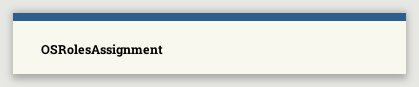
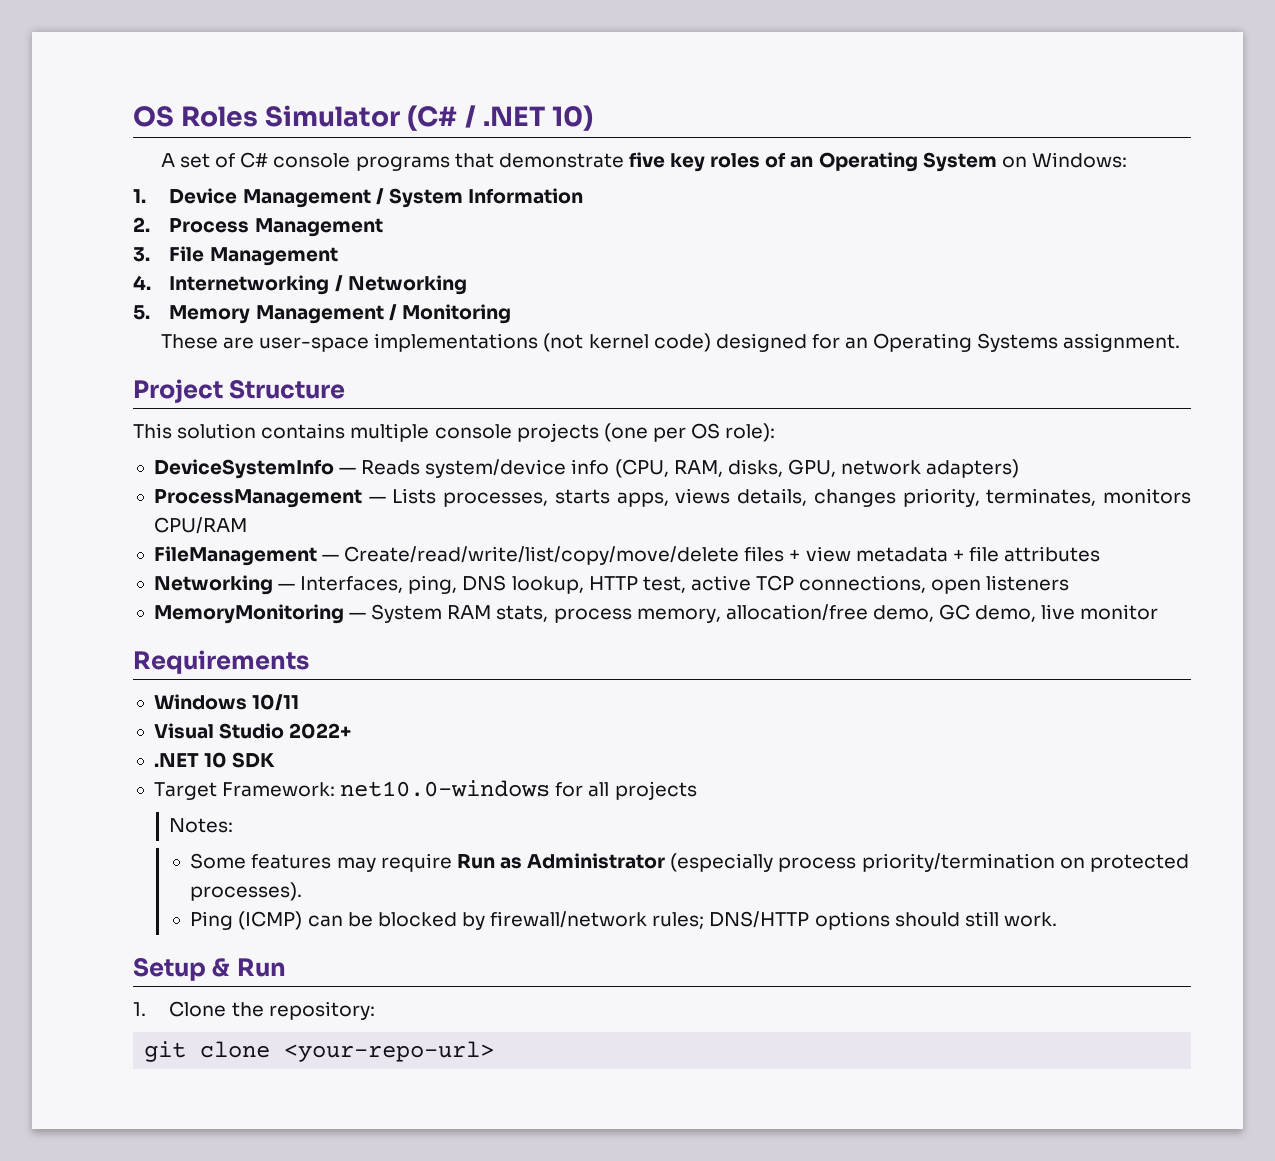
- OSRolesAssignment
+ OS Roles Simulator (C# / .NET 10)
+ A set of C# console programs that demonstrate five key roles of an Operating System on Windows:
+ 1. Device Management / System Information
+ 2. Process Management
+ 3. File Management
+ 4. Internetworking / Networking
+ 5. Memory Management / Monitoring
+ These are user-space implementations (not kernel code) designed for an Operating Systems assignment.
+ Project Structure
+ This solution contains multiple console projects (one per OS role):
+ DeviceSystemInfo — Reads system/device info (CPU, RAM, disks, GPU, network adapters)
+ ProcessManagement — Lists processes, starts apps, views details, changes priority, terminates, monitors CPU/RAM
+ FileManagement — Create/read/write/list/copy/move/delete files + view metadata + file attributes
+ Networking — Interfaces, ping, DNS lookup, HTTP test, active TCP connections, open listeners
+ MemoryMonitoring — System RAM stats, process memory, allocation/free demo, GC demo, live monitor
+ Requirements
+ Windows 10/11
+ Visual Studio 2022+
+ .NET 10 SDK
+ Target Framework: net10.0-windows for all projects
+ Notes:
+ Some features may require Run as Administrator (especially process priority/termination on protected processes).
+ Ping (ICMP) can be blocked by firewall/network rules; DNS/HTTP options should still work.
+ Setup & Run
+ 1. Clone the repository:
+ git clone <your-repo-url>

